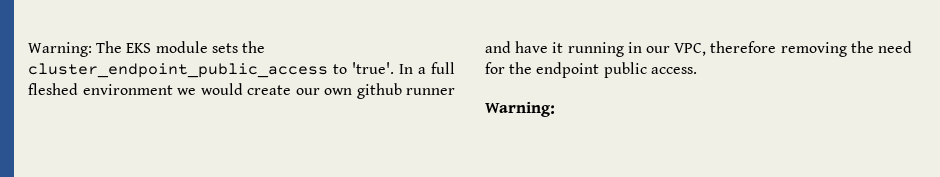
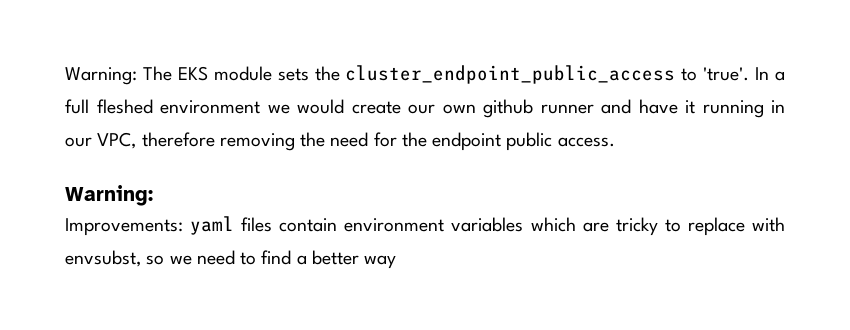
+ Improvements: yaml files contain environment variables which are tricky to replace with envsubst, so we need to find a better way

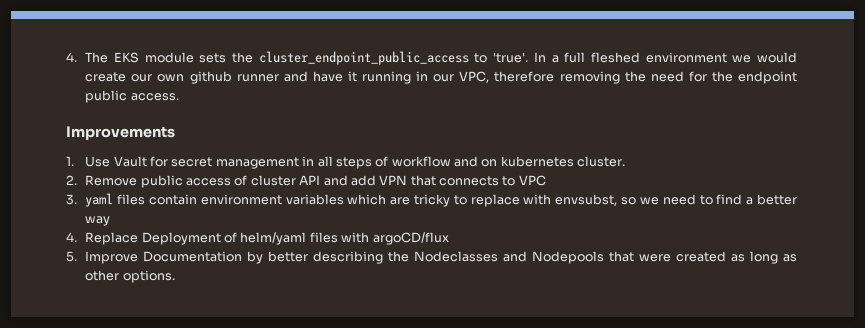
- Warning: The EKS module sets the cluster_endpoint_public_access to 'true'.
+ 4. The EKS module sets the cluster_endpoint_public_access to 'true'.
  In a full fleshed environment we would create our own github runner and have it running in our VPC, therefore removing the need for the endpoint public access.
- Warning:
- Improvements: yaml files contain environment variables which are tricky to replace with envsubst, so we need to find a better way
+ Improvements
+ 1. Use Vault for secret management in all steps of workflow and on kubernetes cluster.
+ 2. Remove public access of cluster API and add VPN that connects to VPC
+ 3. yaml files contain environment variables which are tricky to replace with envsubst, so we need to find a better way
+ 4. Replace Deployment of helm/yaml files with argoCD/flux
+ 5. Improve Documentation by better describing the Nodeclasses and Nodepools that were created as long as other options.

